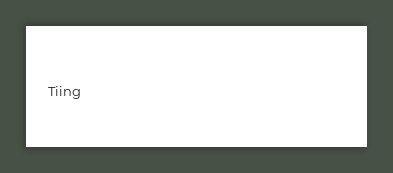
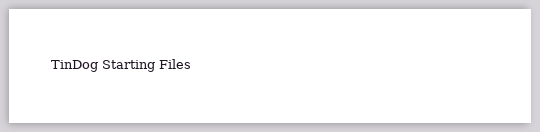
- Tiing
+ TinDog Starting Files

